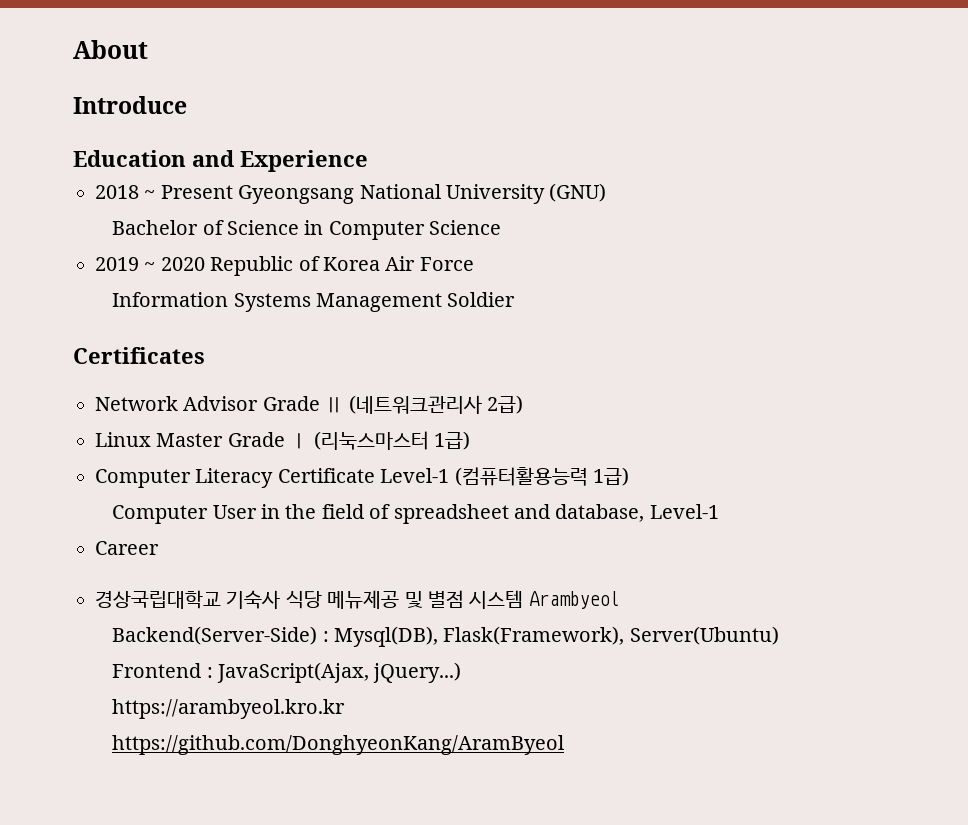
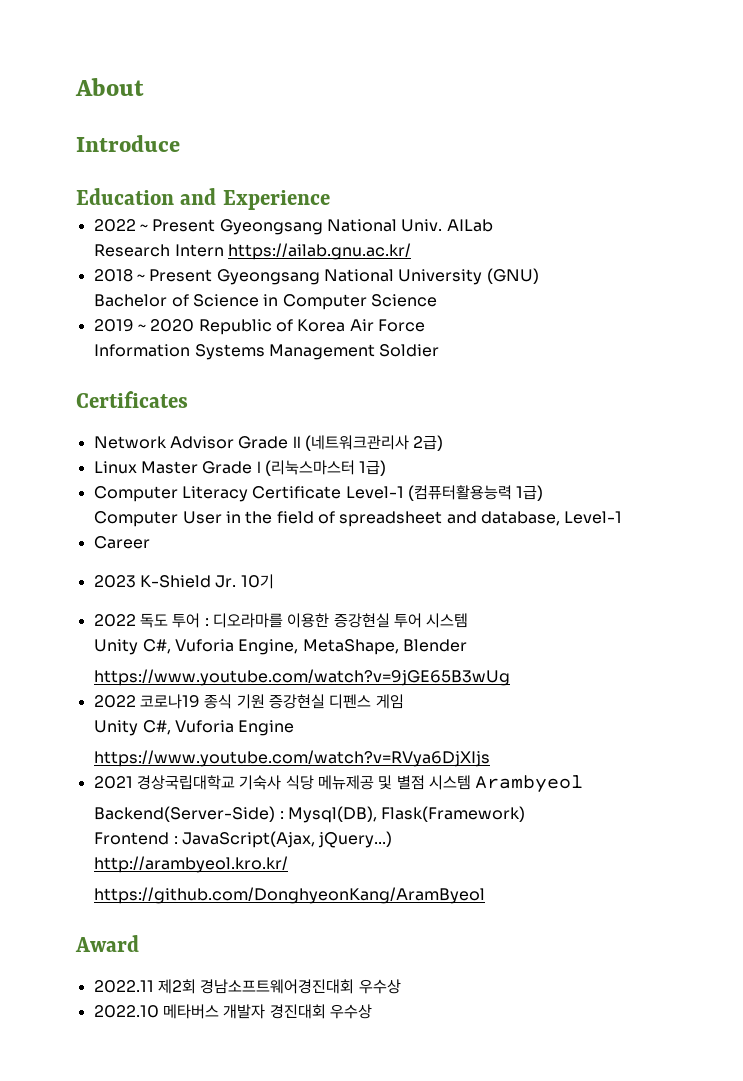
+ 2022 ~ Present Gyeongsang National Univ. AILab
+ Research Intern https://ailab.gnu.ac.kr/
- 경상국립대학교 기숙사 식당 메뉴제공 및 별점 시스템 Arambyeol
+ 2023 K-Shield Jr. 10기
+ 2022 독도 투어 : 디오라마를 이용한 증강현실 투어 시스템
+ Unity C#, Vuforia Engine, MetaShape, Blender
+ https://www.youtube.com/watch?v=9jGE65B3wUg
+ 2022 코로나19 종식 기원 증강현실 디펜스 게임
+ Unity C#, Vuforia Engine
+ https://www.youtube.com/watch?v=RVya6DjXIjs
+ 2021 경상국립대학교 기숙사 식당 메뉴제공 및 별점 시스템 Arambyeol
- Backend(Server-Side) : Mysql(DB), Flask(Framework), Server(Ubuntu)
+ Backend(Server-Side) : Mysql(DB), Flask(Framework)
- https://arambyeol.kro.kr
+ http://arambyeol.kro.kr/
+ Award
+ 2022.11 제2회 경남소프트웨어경진대회 우수상
+ 2022.10 메타버스 개발자 경진대회 우수상

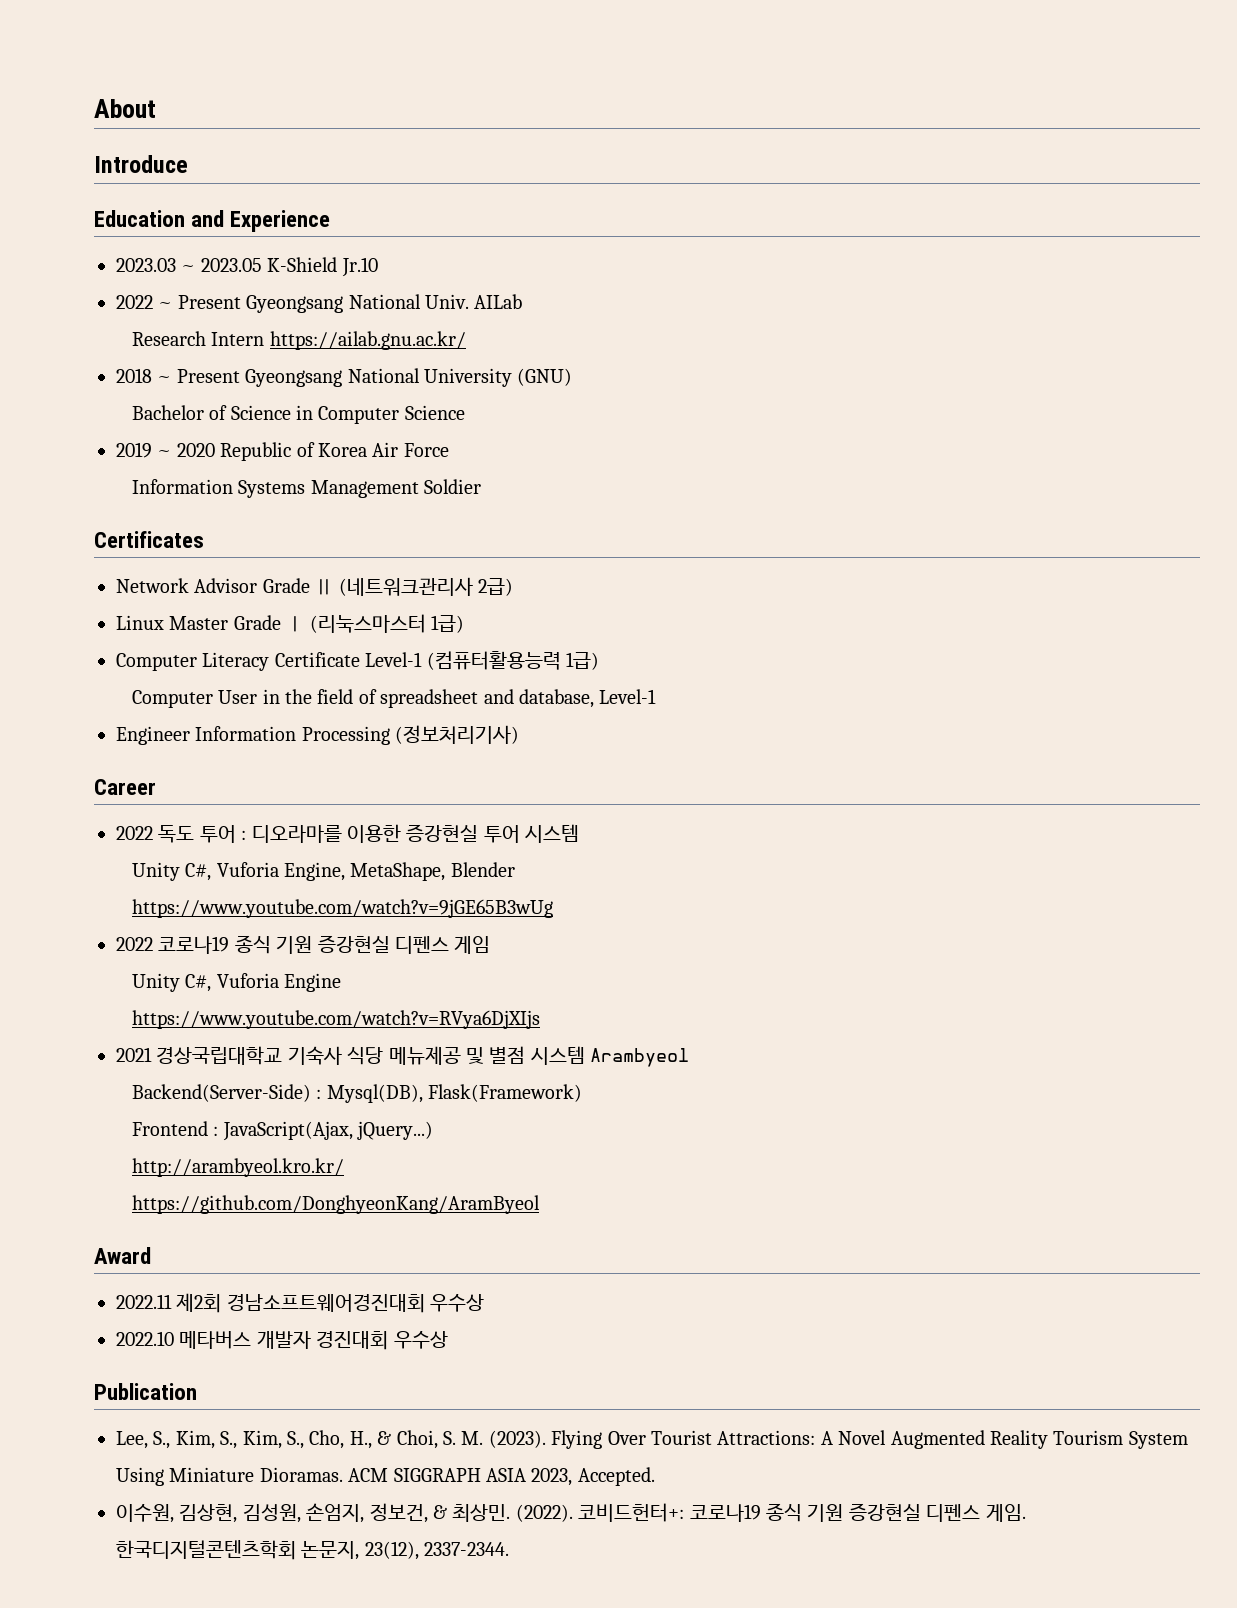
+ 2023.03 ~ 2023.05 K-Shield Jr.10
+ Engineer Information Processing (정보처리기사)
  Career
- 2023 K-Shield Jr. 10기
+ Publication
+ Lee, S., Kim, S., Kim, S., Cho, H., & Choi, S. M. (2023). Flying Over Tourist Attractions: A Novel Augmented Reality Tourism System Using Miniature Dioramas. ACM SIGGRAPH ASIA 2023, Accepted.
+ 이수원, 김상현, 김성원, 손엄지, 정보건, & 최상민. (2022). 코비드헌터+: 코로나19 종식 기원 증강현실 디펜스 게임. 한국디지털콘텐츠학회 논문지, 23(12), 2337-2344.

